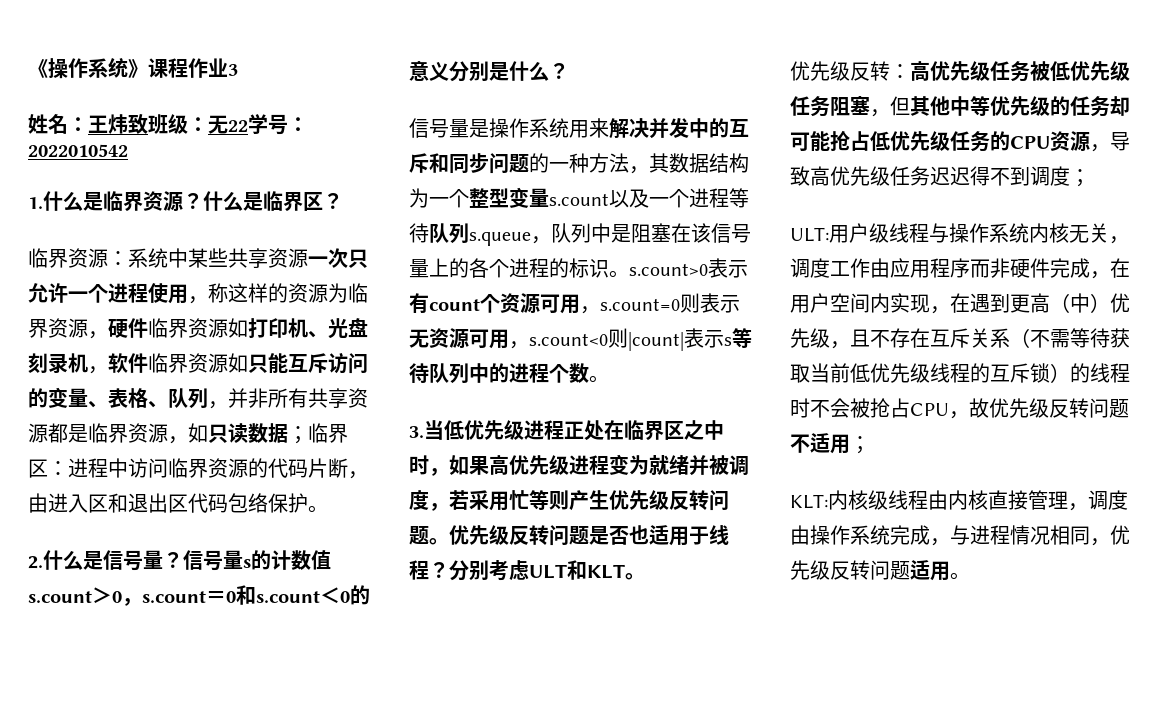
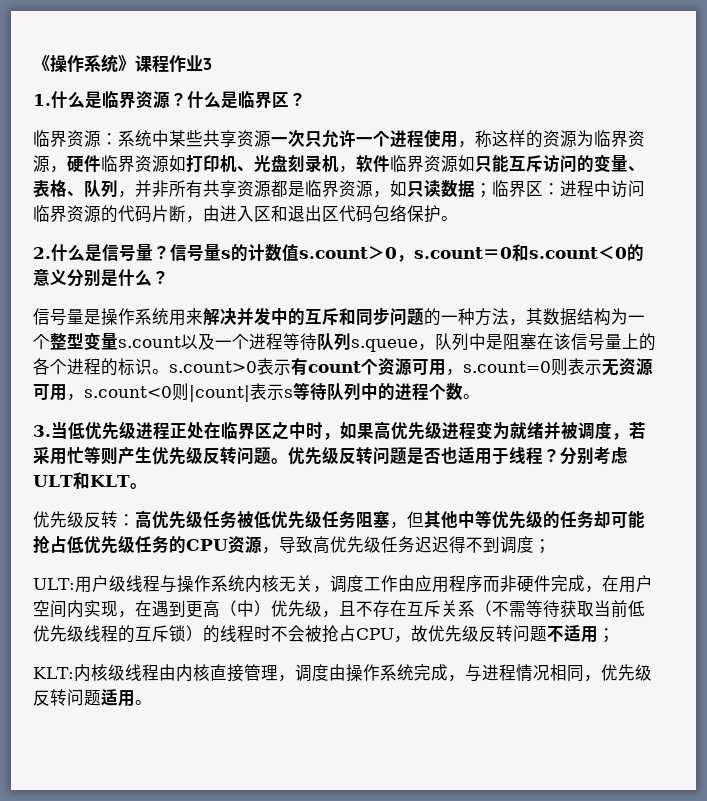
- 姓名：王炜致班级：无22学号：2022010542

